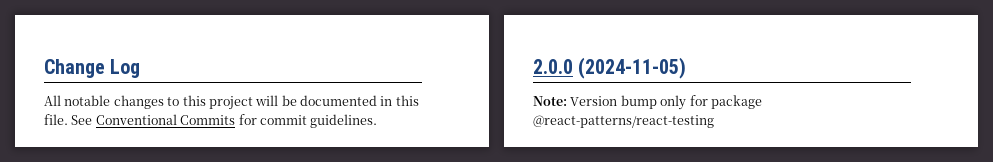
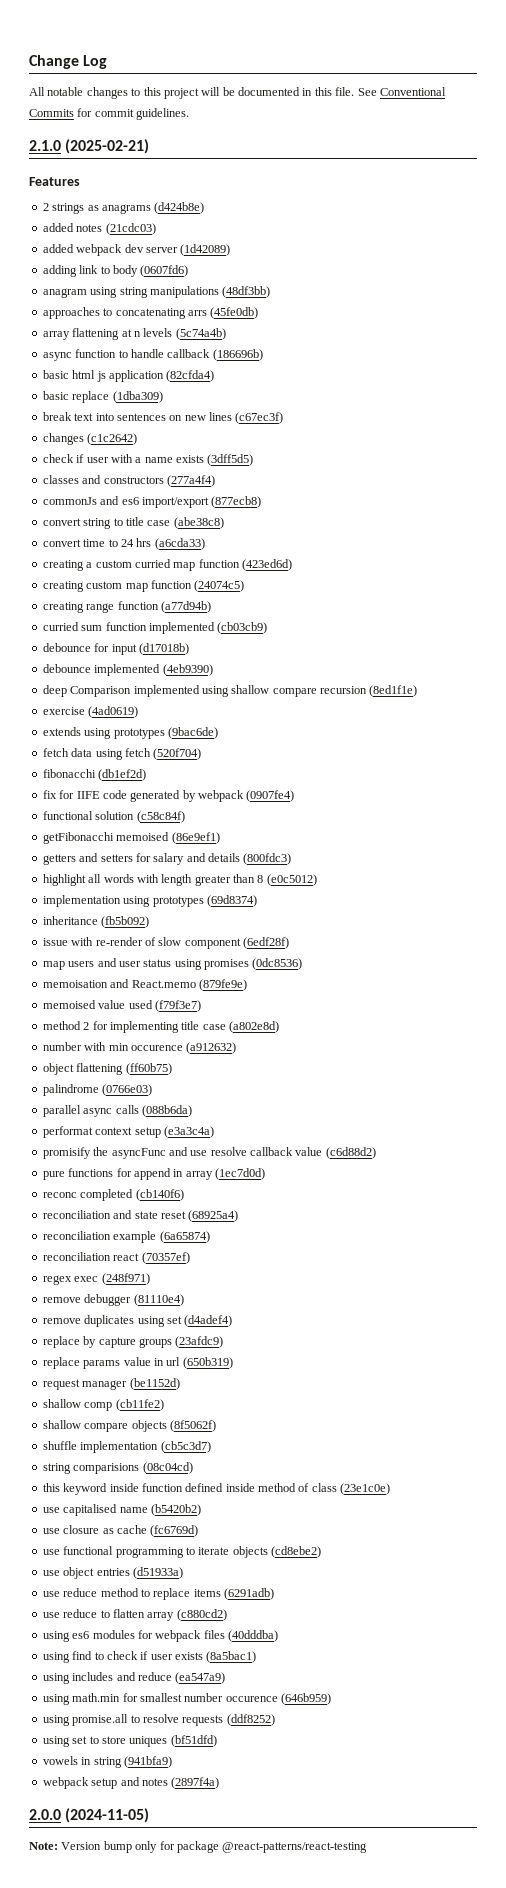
+ 2.1.0 (2025-02-21)
+ Features
+ 2 strings as anagrams (d424b8e)
+ added notes (21cdc03)
+ added webpack dev server (1d42089)
+ adding link to body (0607fd6)
+ anagram using string manipulations (48df3bb)
+ approaches to concatenating arrs (45fe0db)
+ array flattening at n levels (5c74a4b)
+ async function to handle callback (186696b)
+ basic html js application (82cfda4)
+ basic replace (1dba309)
+ break text into sentences on new lines (c67ec3f)
+ changes (c1c2642)
+ check if user with a name exists (3dff5d5)
+ classes and constructors (277a4f4)
+ commonJs and es6 import/export (877ecb8)
+ convert string to title case (abe38c8)
+ convert time to 24 hrs (a6cda33)
+ creating a custom curried map function (423ed6d)
+ creating custom map function (24074c5)
+ creating range function (a77d94b)
+ curried sum function implemented (cb03cb9)
+ debounce for input (d17018b)
+ debounce implemented (4eb9390)
+ deep Comparison implemented using shallow compare recursion (8ed1f1e)
+ exercise (4ad0619)
+ extends using prototypes (9bac6de)
+ fetch data using fetch (520f704)
+ fibonacchi (db1ef2d)
+ fix for IIFE code generated by webpack (0907fe4)
+ functional solution (c58c84f)
+ getFibonacchi memoised (86e9ef1)
+ getters and setters for salary and details (800fdc3)
+ highlight all words with length greater than 8 (e0c5012)
+ implementation using prototypes (69d8374)
+ inheritance (fb5b092)
+ issue with re-render of slow component (6edf28f)
+ map users and user status using promises (0dc8536)
+ memoisation and React.memo (879fe9e)
+ memoised value used (f79f3e7)
+ method 2 for implementing title case (a802e8d)
+ number with min occurence (a912632)
+ object flattening (ff60b75)
+ palindrome (0766e03)
+ parallel async calls (088b6da)
+ performat context setup (e3a3c4a)
+ promisify the asyncFunc and use resolve callback value (c6d88d2)
+ pure functions for append in array (1ec7d0d)
+ reconc completed (cb140f6)
+ reconciliation and state reset (68925a4)
+ reconciliation example (6a65874)
+ reconciliation react (70357ef)
+ regex exec (248f971)
+ remove debugger (81110e4)
+ remove duplicates using set (d4adef4)
+ replace by capture groups (23afdc9)
+ replace params value in url (650b319)
+ request manager (be1152d)
+ shallow comp (cb11fe2)
+ shallow compare objects (8f5062f)
+ shuffle implementation (cb5c3d7)
+ string comparisions (08c04cd)
+ this keyword inside function defined inside method of class (23e1c0e)
+ use capitalised name (b5420b2)
+ use closure as cache (fc6769d)
+ use functional programming to iterate objects (cd8ebe2)
+ use object entries (d51933a)
+ use reduce method to replace items (6291adb)
+ use reduce to flatten array (c880cd2)
+ using es6 modules for webpack files (40dddba)
+ using find to check if user exists (8a5bac1)
+ using includes and reduce (ea547a9)
+ using math.min for smallest number occurence (646b959)
+ using promise.all to resolve requests (ddf8252)
+ using set to store uniques (bf51dfd)
+ vowels in string (941bfa9)
+ webpack setup and notes (2897f4a)

